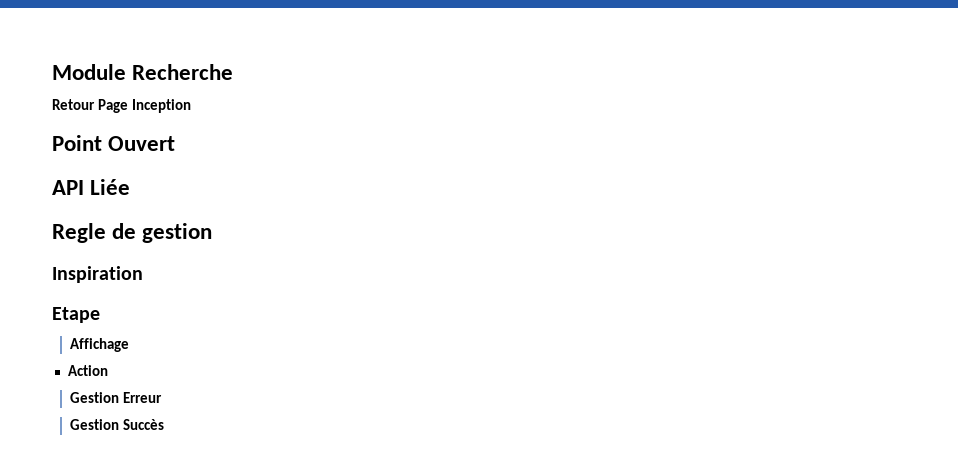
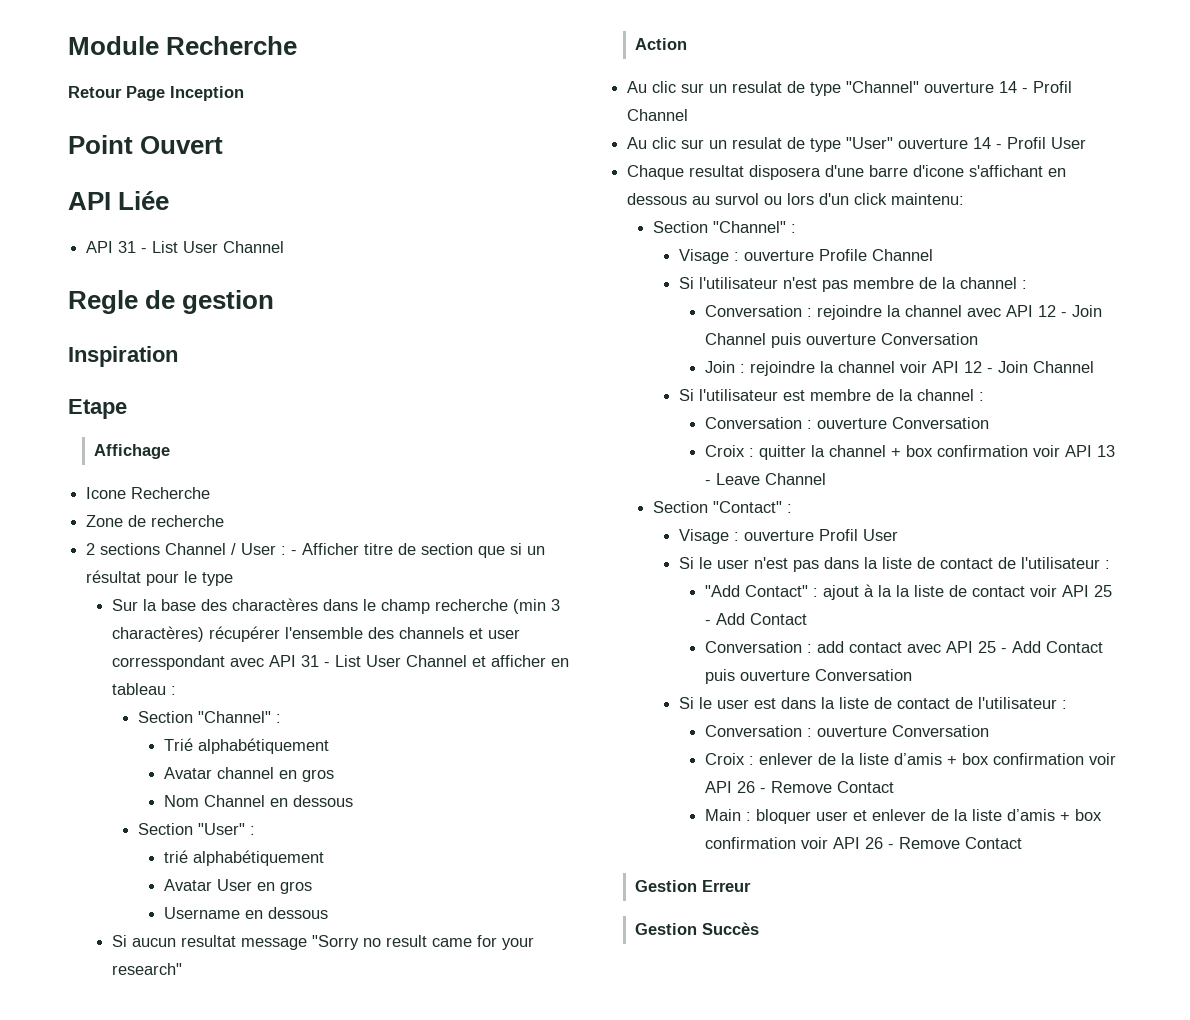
  API Liée
+ API 31 - List User Channel
+ Icone Recherche
+ Zone de recherche
+ 2 sections Channel / User : - Afficher titre de section que si un résultat pour le type
+ Sur la base des charactères dans le champ recherche (min 3 charactères) récupérer l'ensemble des channels et user corresspondant avec API 31 - List User Channel et afficher en tableau :
+ Section "Channel" :
+ Trié alphabétiquement
+ Avatar channel en gros
+ Nom Channel en dessous
+ Section "User" :
+ trié alphabétiquement
+ Avatar User en gros
+ Username en dessous
+ Si aucun resultat message "Sorry no result came for your research"
  Action
+ Au clic sur un resulat de type "Channel" ouverture 14 - Profil Channel
+ Au clic sur un resulat de type "User" ouverture 14 - Profil User
+ Chaque resultat disposera d'une barre d'icone s'affichant en dessous au survol ou lors d'un click maintenu:
+ Section "Channel" :
+ Visage : ouverture Profile Channel
+ Si l'utilisateur n'est pas membre de la channel :
+ Conversation : rejoindre la channel avec API 12 - Join Channel puis ouverture Conversation
+ Join : rejoindre la channel voir API 12 - Join Channel
+ Si l'utilisateur est membre de la channel :
+ Conversation : ouverture Conversation
+ Croix : quitter la channel + box confirmation voir API 13 - Leave Channel
+ Section "Contact" :
+ Visage : ouverture Profil User
+ Si le user n'est pas dans la liste de contact de l'utilisateur :
+ "Add Contact" : ajout à la la liste de contact voir API 25 - Add Contact
+ Conversation : add contact avec API 25 - Add Contact puis ouverture Conversation
+ Si le user est dans la liste de contact de l'utilisateur :
+ Conversation : ouverture Conversation
+ Croix : enlever de la liste d’amis + box confirmation voir API 26 - Remove Contact
+ Main : bloquer user et enlever de la liste d’amis + box confirmation voir API 26 - Remove Contact

